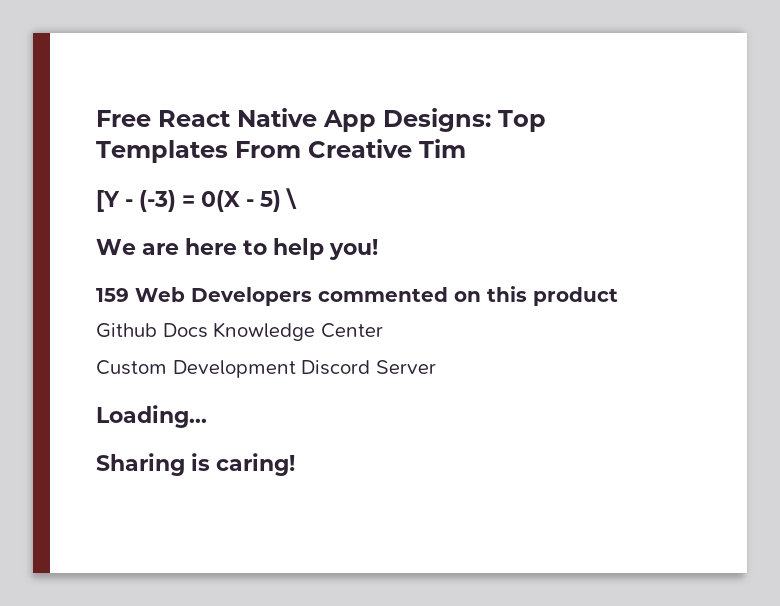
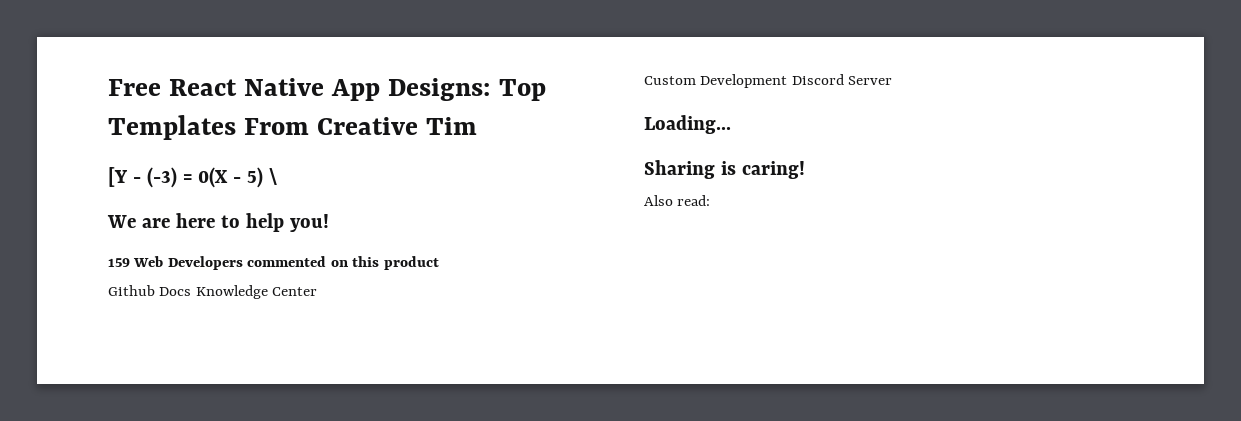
+ Also read:

